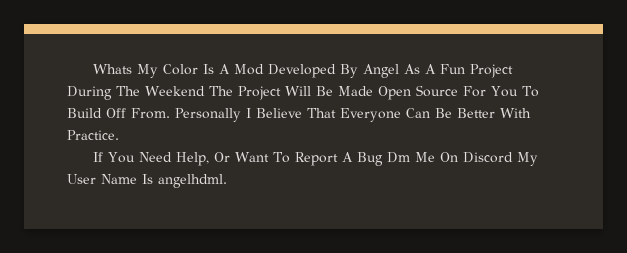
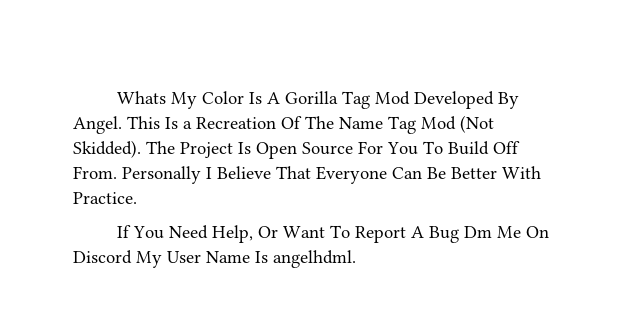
- Whats My Color Is A Mod Developed By Angel As A Fun Project During The Weekend The Project Will Be Made Open Source For You To Build Off From.
+ Whats My Color Is A Gorilla Tag Mod Developed By Angel. This Is a Recreation Of The Name Tag Mod (Not Skidded). The Project Is Open Source For You To Build Off From.

